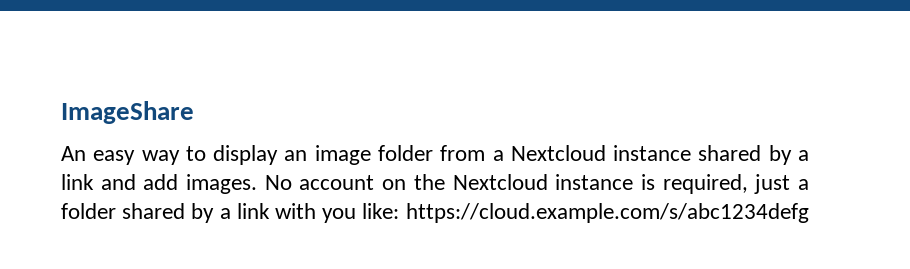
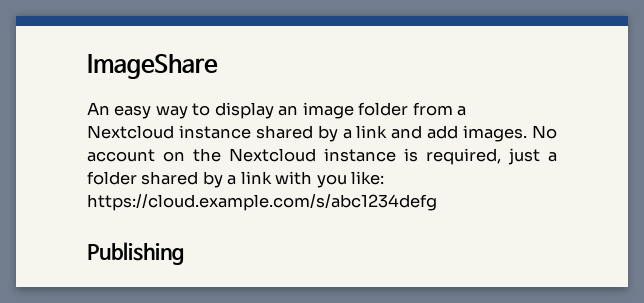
+ Publishing

